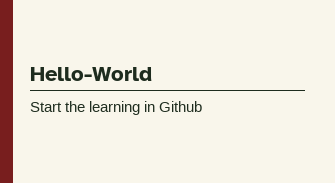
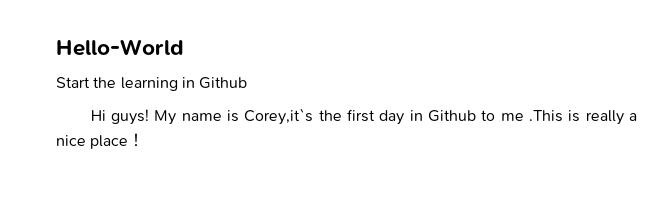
+ Hi guys! My name is Corey,it`s the first day in Github to me .This is really a nice place！

